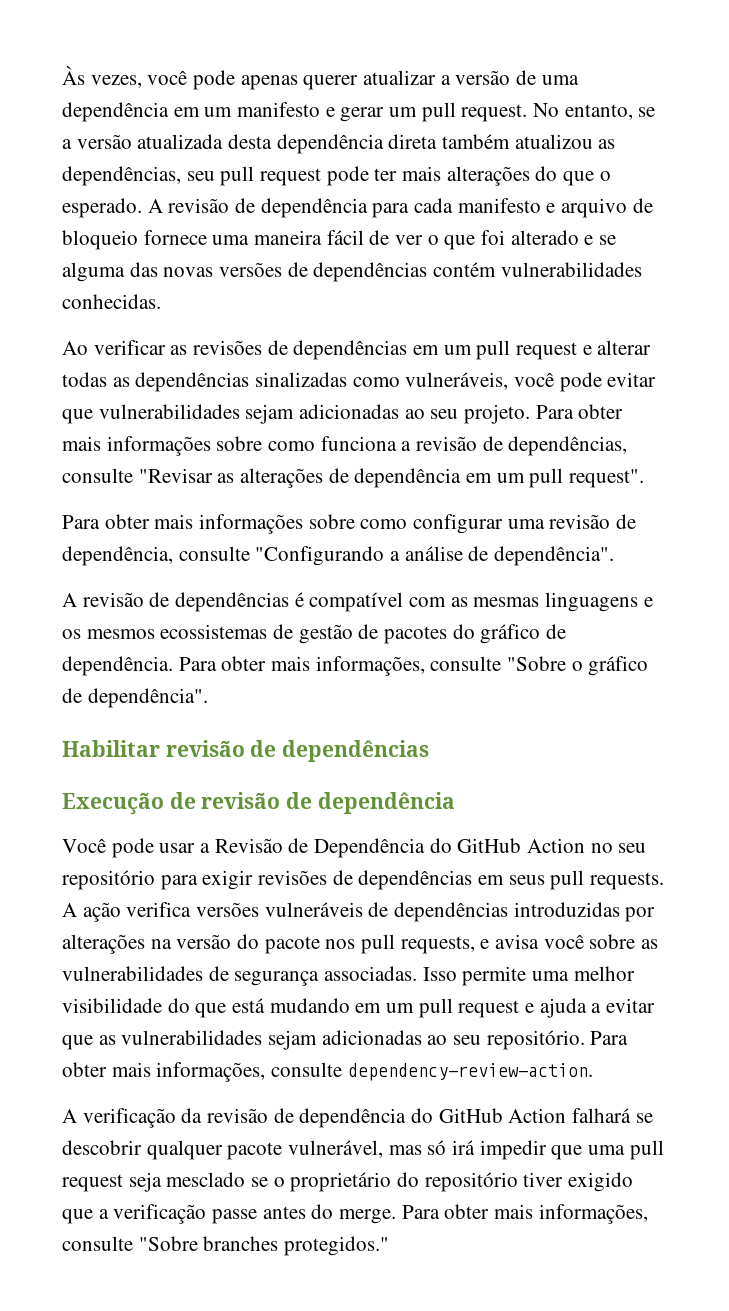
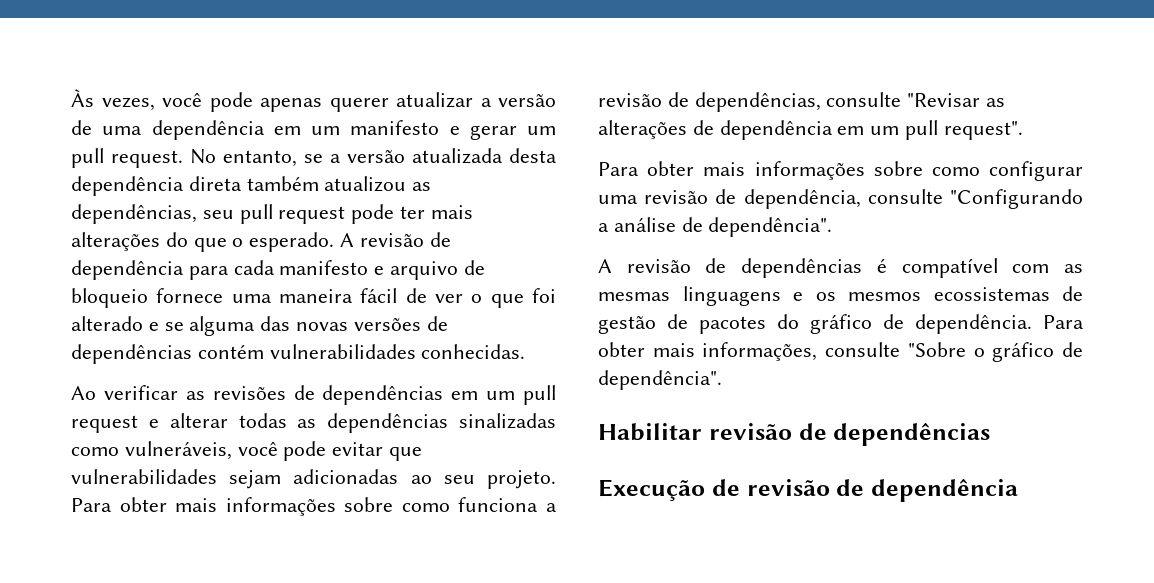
- Você pode usar a Revisão de Dependência do GitHub Action no seu repositório para exigir revisões de dependências em seus pull requests. A ação verifica versões vulneráveis de dependências introduzidas por alterações na versão do pacote nos pull requests, e avisa você sobre as vulnerabilidades de segurança associadas. Isso permite uma melhor visibilidade do que está mudando em um pull request e ajuda a evitar que as vulnerabilidades sejam adicionadas ao seu repositório. Para obter mais informações, consulte dependency-review-action.
- A verificação da revisão de dependência do GitHub Action falhará se descobrir qualquer pacote vulnerável, mas só irá impedir que uma pull request seja mesclado se o proprietário do repositório tiver exigido que a verificação passe antes do merge. Para obter mais informações, consulte "Sobre branches protegidos."

